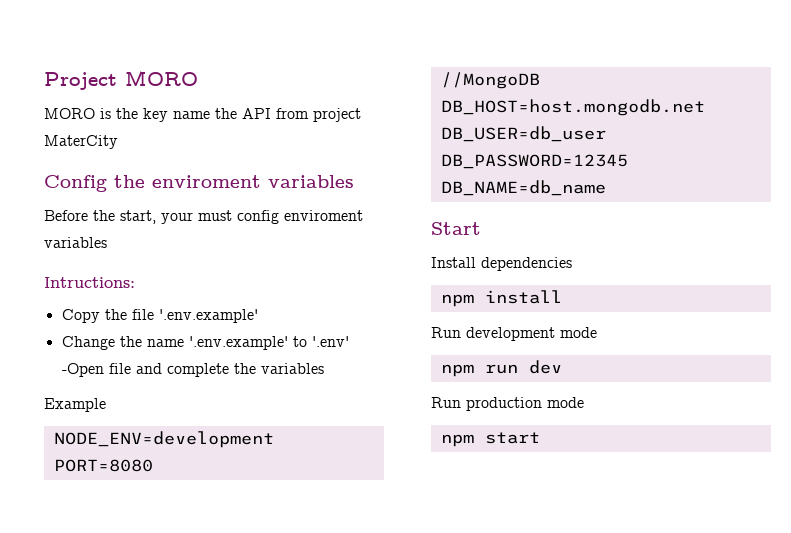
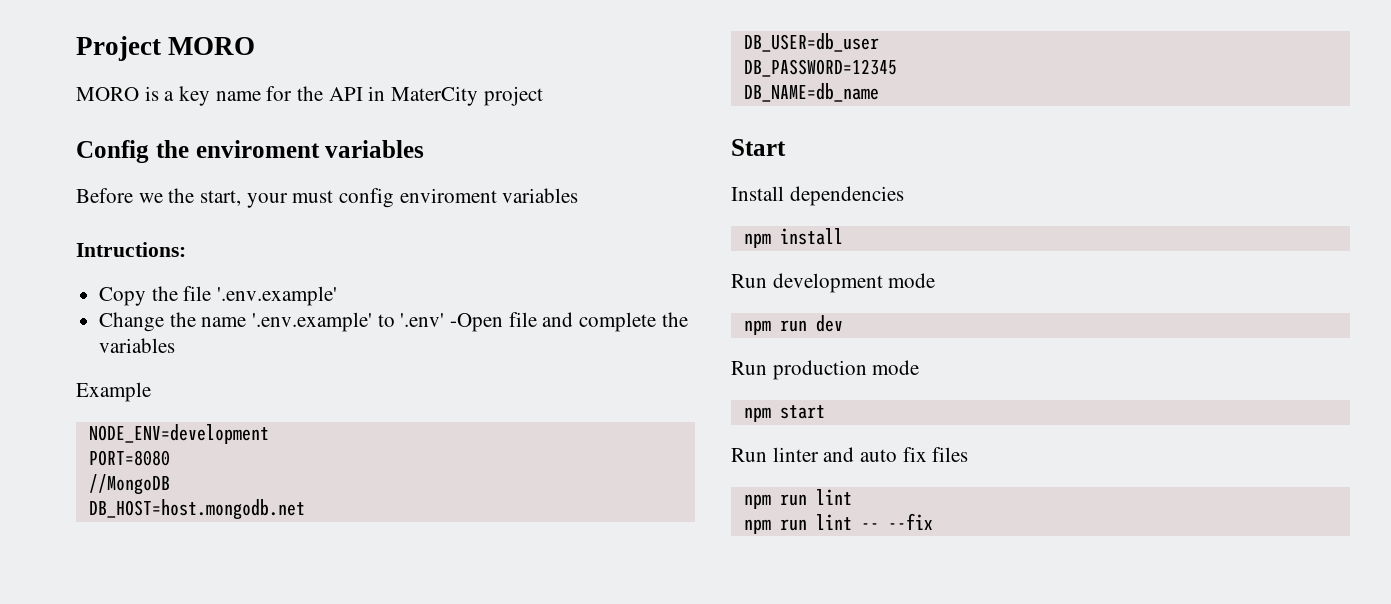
- MORO is the key name the API from project MaterCity
+ MORO is a key name for the API in MaterCity project
- Before the start, your must config enviroment variables
+ Before we the start, your must config enviroment variables
+ Run linter and auto fix files
+ npm run lint
+ npm run lint -- --fix

